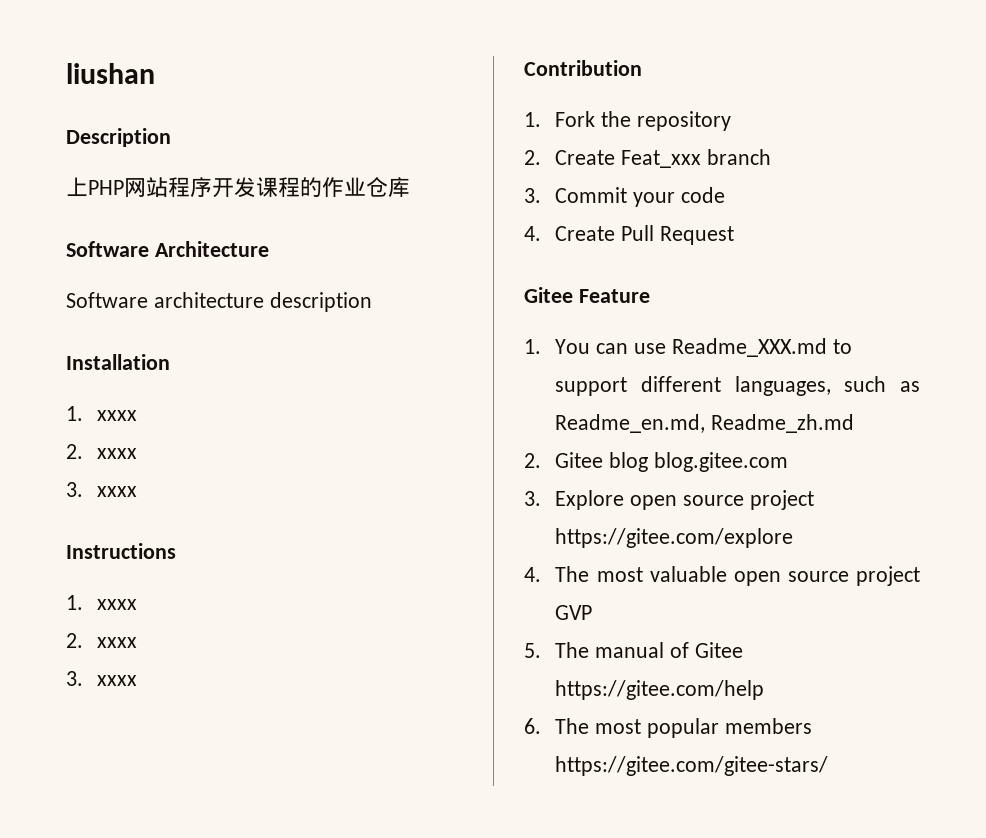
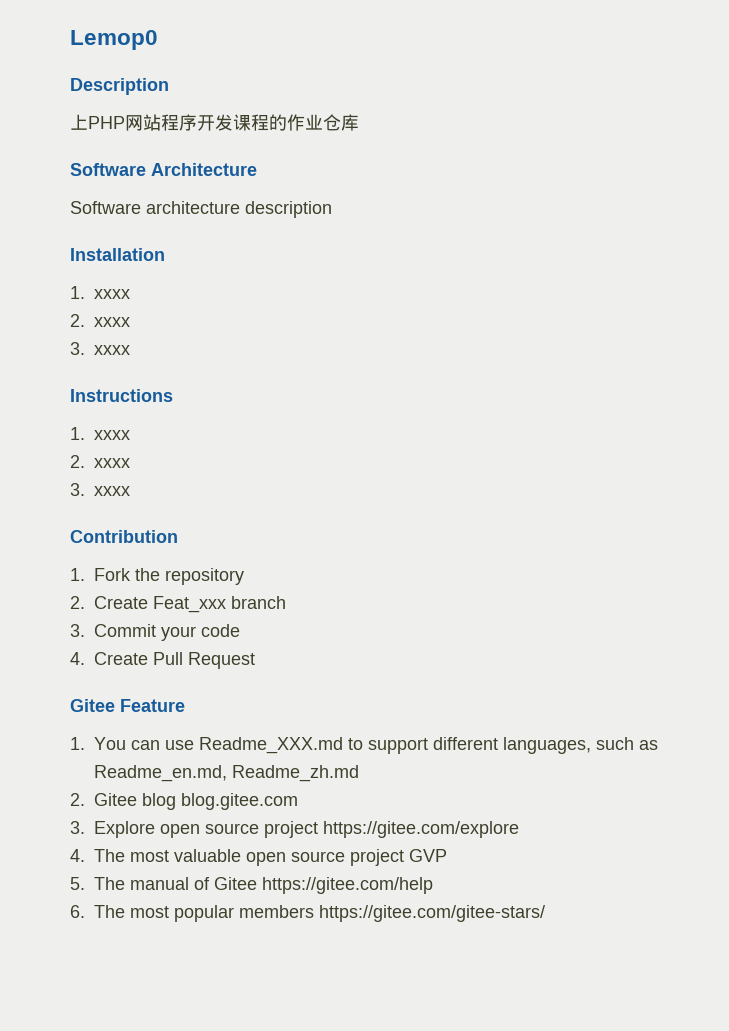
- liushan
+ Lemop0

